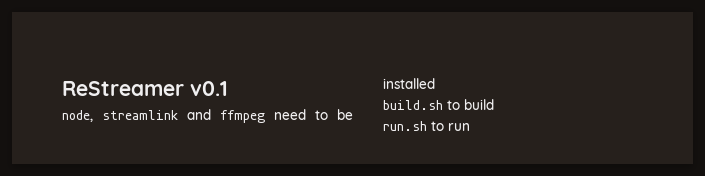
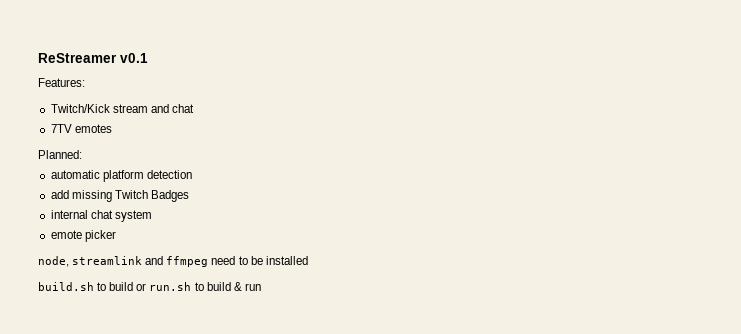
+ Features:
+ Twitch/Kick stream and chat
+ 7TV emotes
+ Planned:
+ automatic platform detection
+ add missing Twitch Badges
+ internal chat system
+ emote picker
- build.sh to build
- run.sh to run
+ build.sh to build or run.sh to build & run

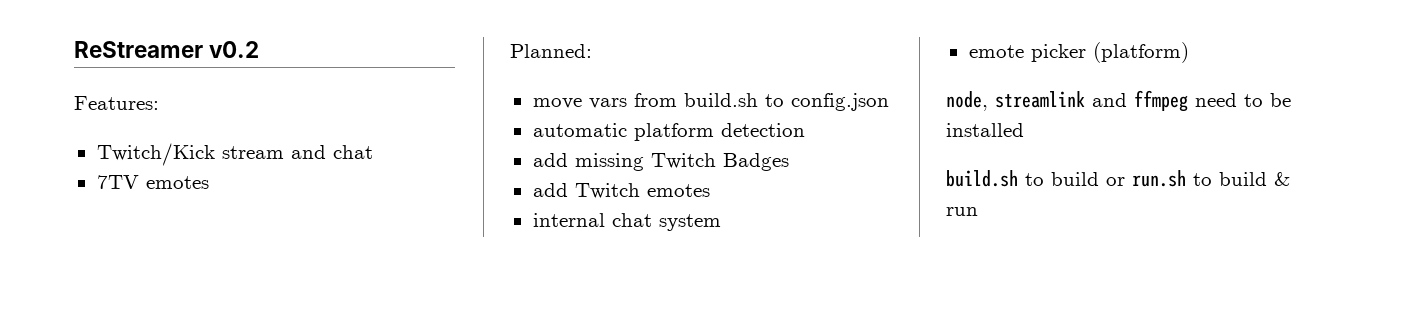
- ReStreamer v0.1
+ ReStreamer v0.2
+ move vars from build.sh to config.json
+ add Twitch emotes
- emote picker
+ emote picker (platform)

